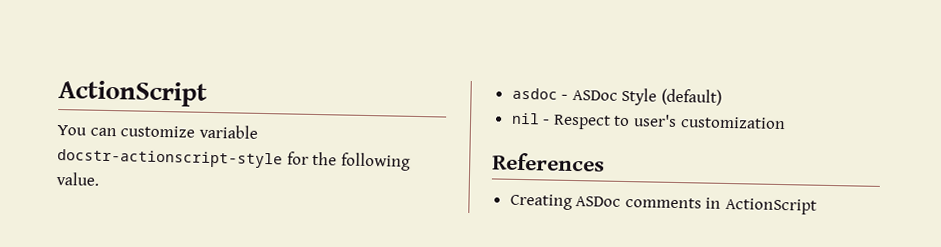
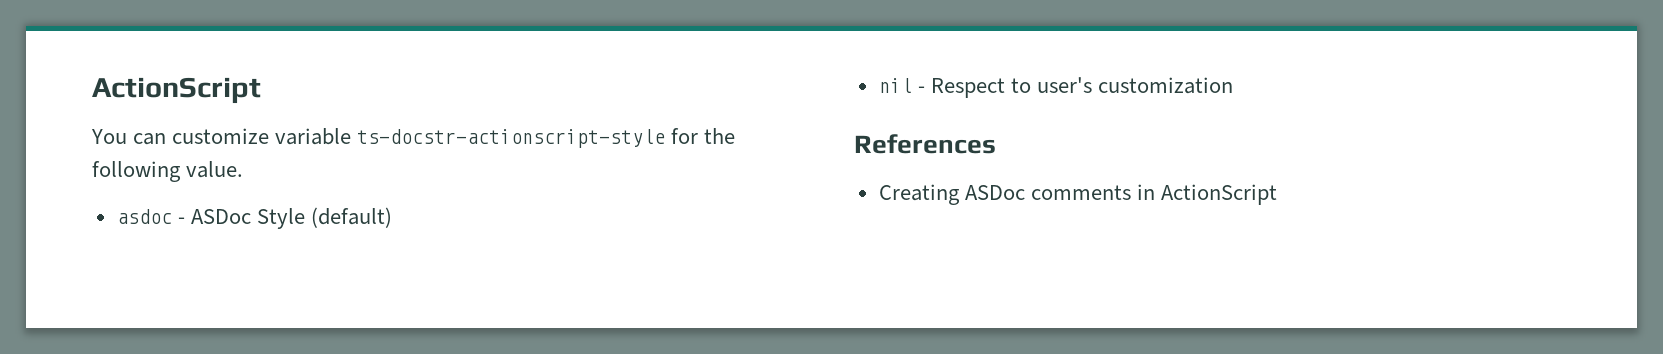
- You can customize variable docstr-actionscript-style for the following value.
+ You can customize variable ts-docstr-actionscript-style for the following value.

